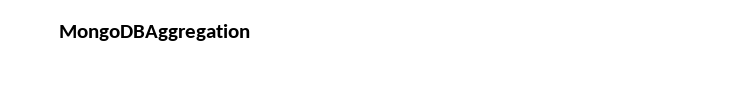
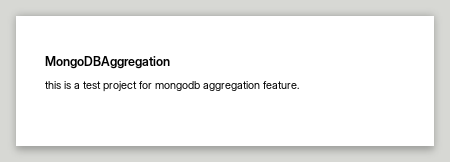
+ this is a test project for mongodb aggregation feature.

